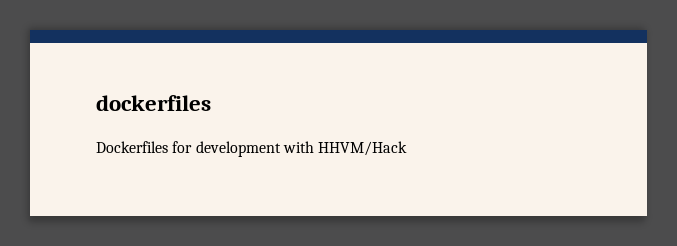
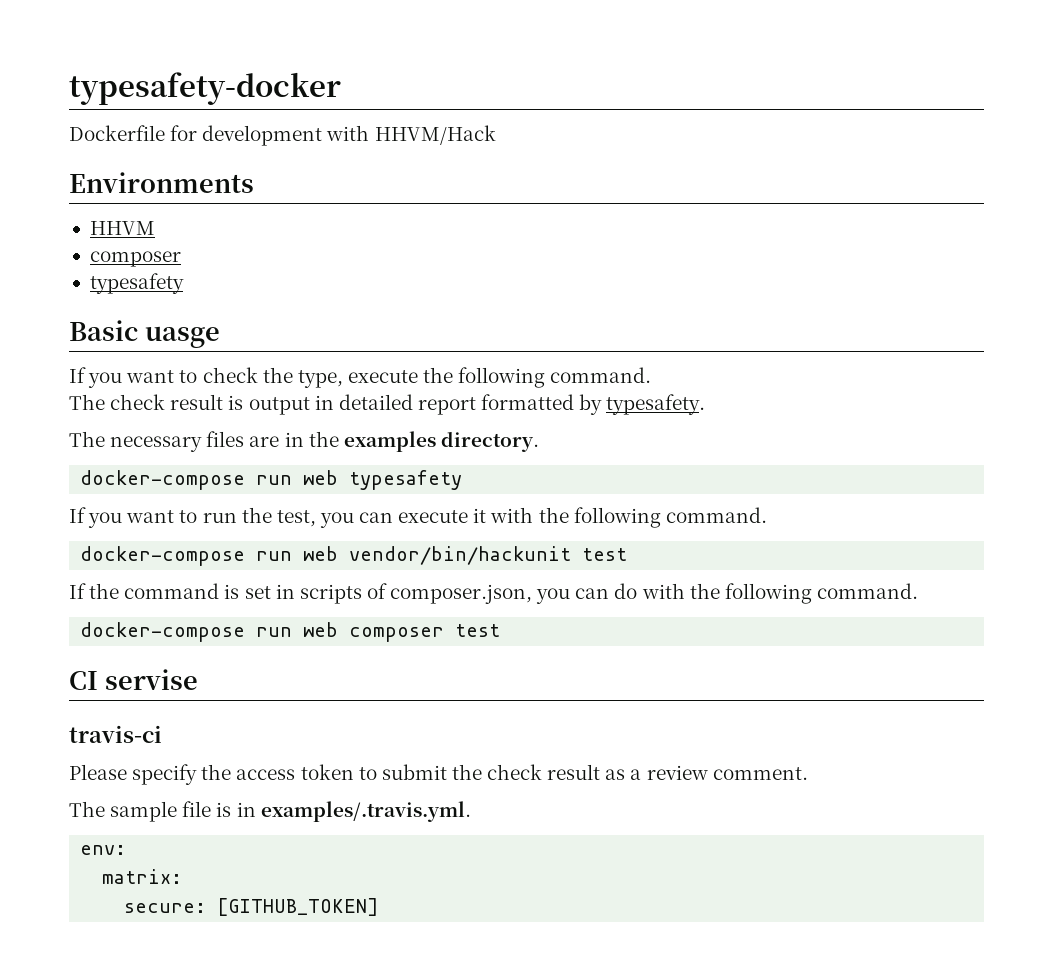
- dockerfiles
- Dockerfiles for development with HHVM/Hack
+ typesafety-docker
+ Dockerfile for development with HHVM/Hack
+ Environments
+ HHVM
+ composer
+ typesafety
+ Basic uasge
+ If you want to check the type, execute the following command.
+ The check result is output in detailed report formatted by typesafety.
+ The necessary files are in the examples directory.
+ docker-compose run web typesafety
+ If you want to run the test, you can execute it with the following command.
+ docker-compose run web vendor/bin/hackunit test
+ If the command is set in scripts of composer.json, you can do with the following command.
+ docker-compose run web composer test
+ CI servise
+ travis-ci
+ Please specify the access token to submit the check result as a review comment.
+ The sample file is in examples/.travis.yml.
+ env:
+ matrix:
+ secure: [GITHUB_TOKEN]

